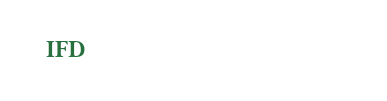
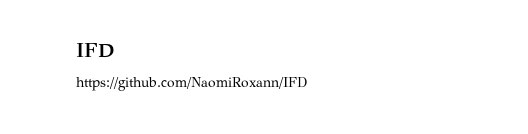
+ https://github.com/NaomiRoxann/IFD

